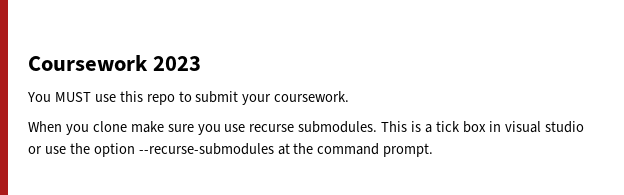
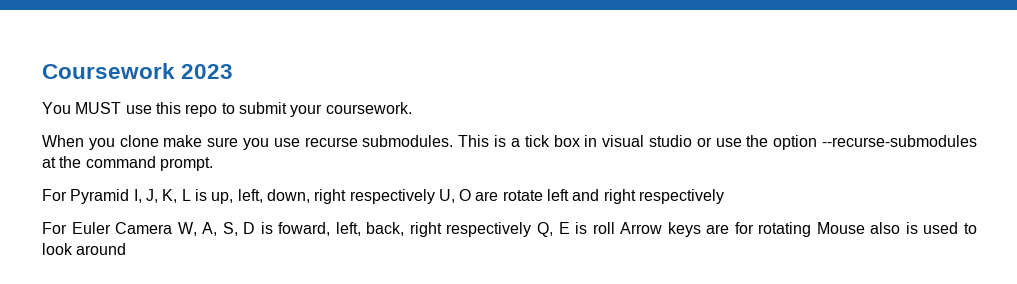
+ For Pyramid I, J, K, L is up, left, down, right respectively U, O are rotate left and right respectively
+ For Euler Camera W, A, S, D is foward, left, back, right respectively Q, E is roll Arrow keys are for rotating Mouse also is used to look around

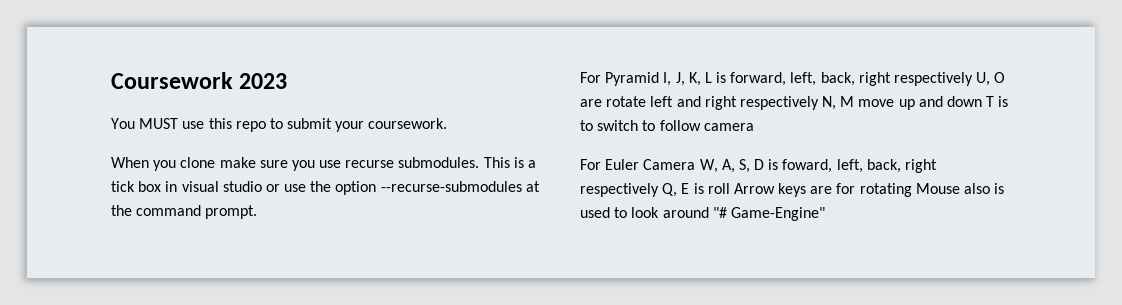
- For Pyramid I, J, K, L is up, left, down, right respectively U, O are rotate left and right respectively
+ For Pyramid I, J, K, L is forward, left, back, right respectively U, O are rotate left and right respectively N, M move up and down T is to switch to follow camera
- For Euler Camera W, A, S, D is foward, left, back, right respectively Q, E is roll Arrow keys are for rotating Mouse also is used to look around
+ For Euler Camera W, A, S, D is foward, left, back, right respectively Q, E is roll Arrow keys are for rotating Mouse also is used to look around "# Game-Engine"

